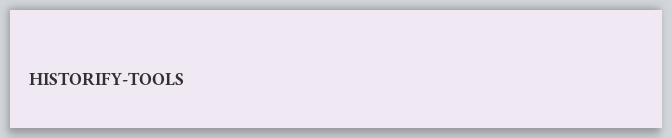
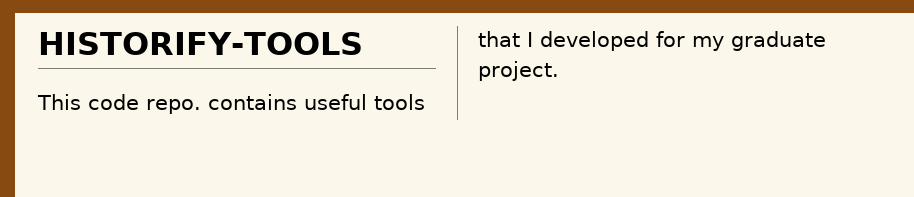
+ This code repo. contains useful tools that I developed for my graduate project.

